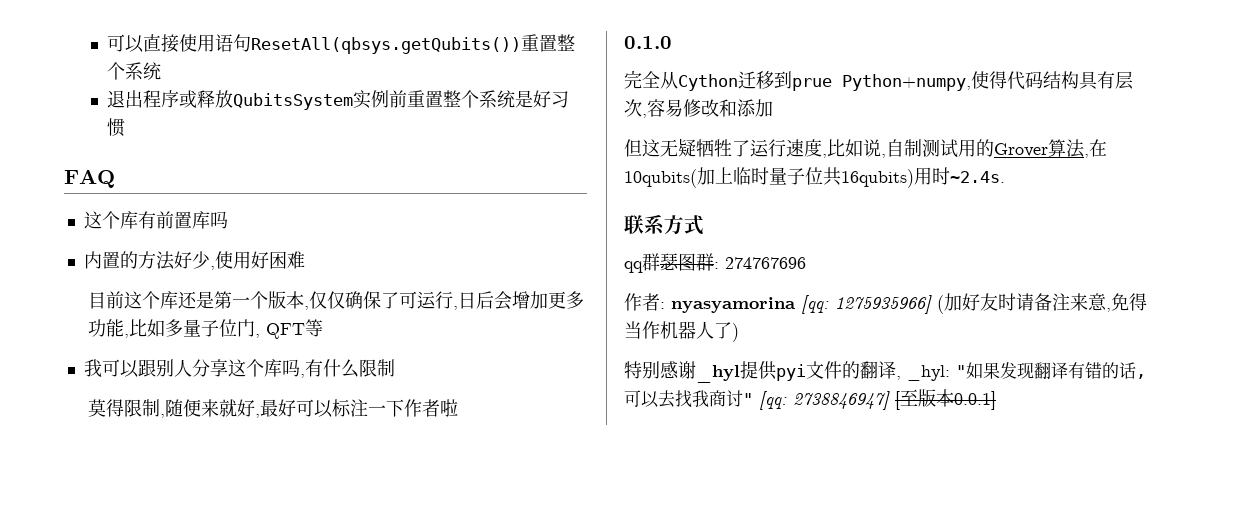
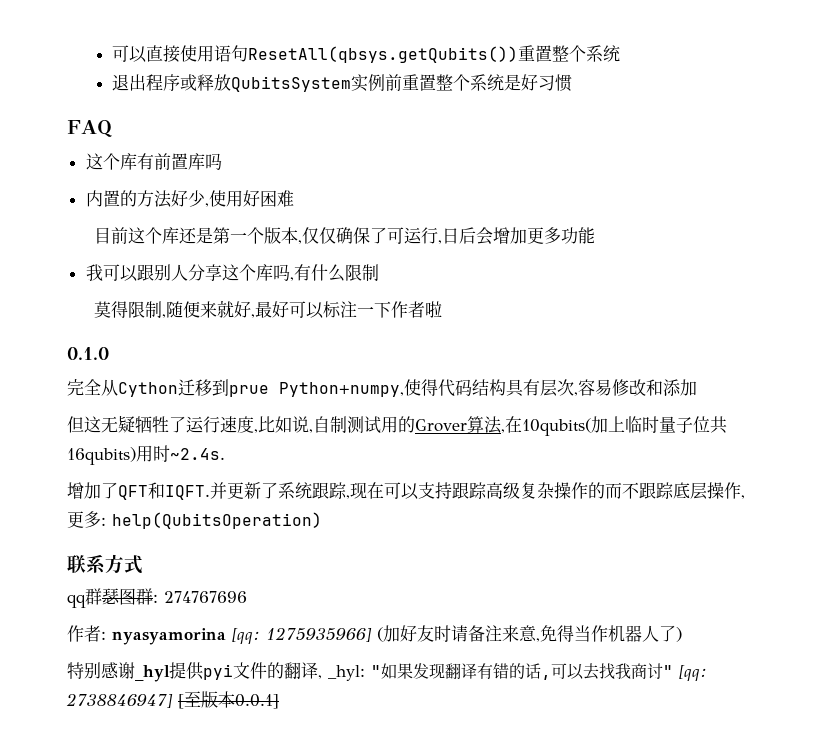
- 目前这个库还是第一个版本,仅仅确保了可运行,日后会增加更多功能,比如多量子位门, QFT等
+ 目前这个库还是第一个版本,仅仅确保了可运行,日后会增加更多功能
+ 增加了QFT和IQFT.并更新了系统跟踪,现在可以支持跟踪高级复杂操作的而不跟踪底层操作,更多: help(QubitsOperation)

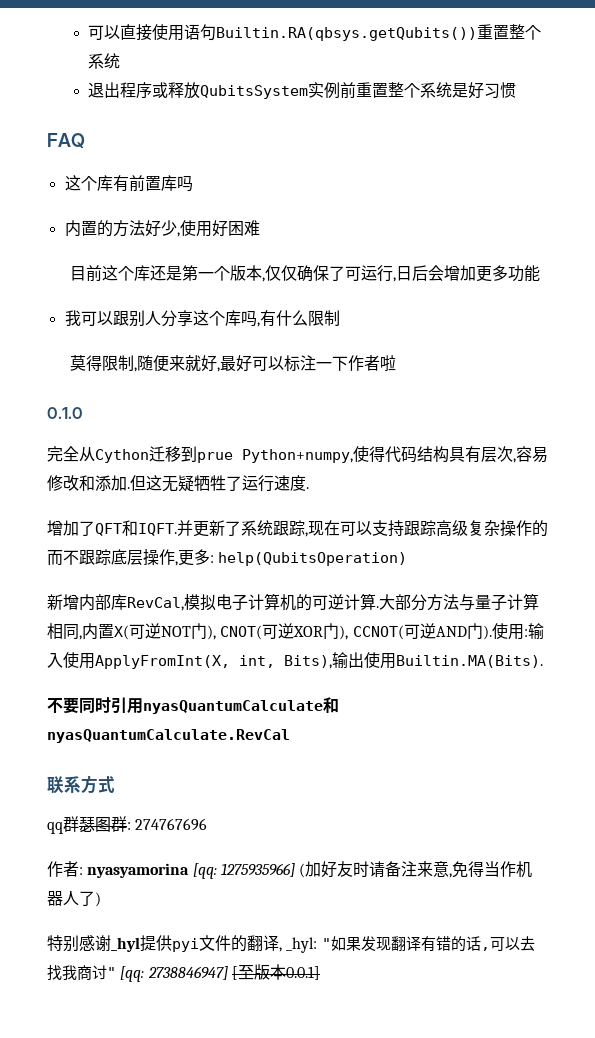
- 可以直接使用语句ResetAll(qbsys.getQubits())重置整个系统
+ 可以直接使用语句Builtin.RA(qbsys.getQubits())重置整个系统
- 完全从Cython迁移到prue Python+numpy,使得代码结构具有层次,容易修改和添加
- 但这无疑牺牲了运行速度,比如说,自制测试用的Grover算法,在10qubits(加上临时量子位共16qubits)用时~2.4s.
+ 完全从Cython迁移到prue Python+numpy,使得代码结构具有层次,容易修改和添加.但这无疑牺牲了运行速度.
+ 新增内部库RevCal,模拟电子计算机的可逆计算.大部分方法与量子计算相同,内置X(可逆NOT门), CNOT(可逆XOR门), CCNOT(可逆AND门).使用:输入使用ApplyFromInt(X, int, Bits),输出使用Builtin.MA(Bits).
+ 不要同时引用nyasQuantumCalculate和nyasQuantumCalculate.RevCal

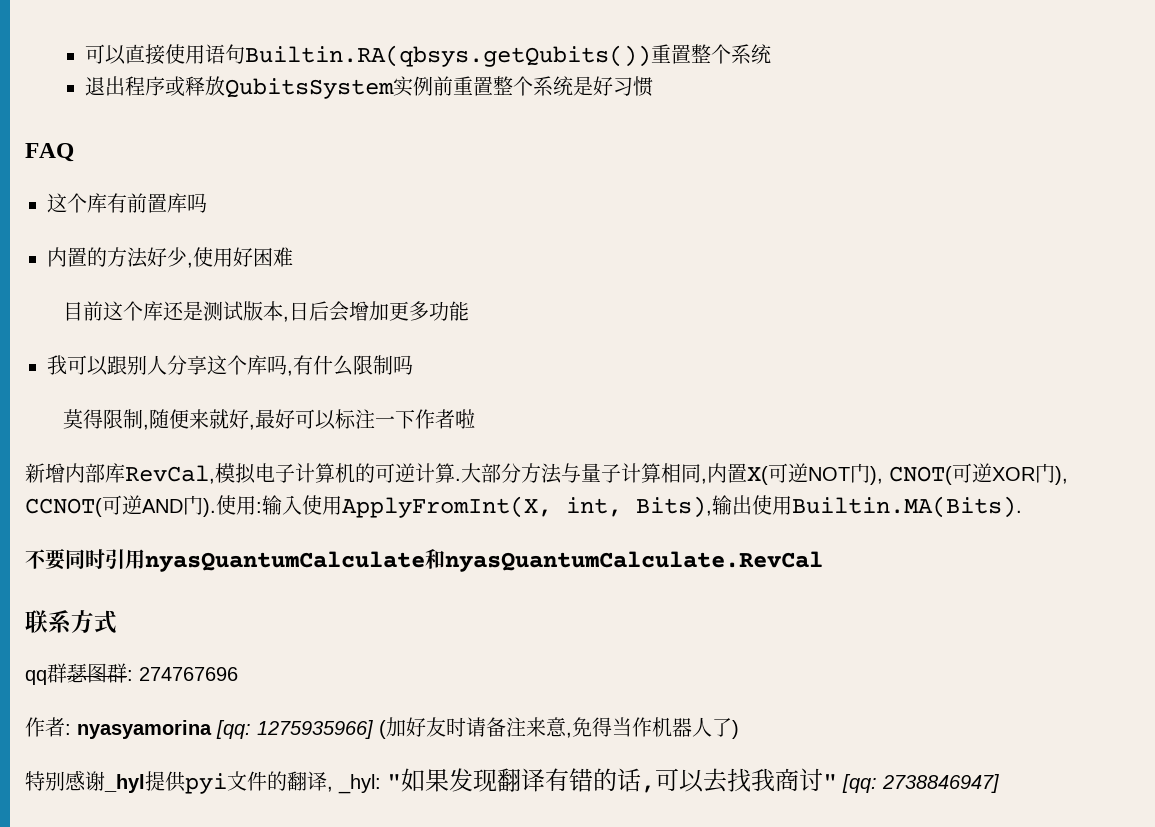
- 目前这个库还是第一个版本,仅仅确保了可运行,日后会增加更多功能
+ 目前这个库还是测试版本,日后会增加更多功能
- 我可以跟别人分享这个库吗,有什么限制
+ 我可以跟别人分享这个库吗,有什么限制吗
- 0.1.0
- 完全从Cython迁移到prue Python+numpy,使得代码结构具有层次,容易修改和添加.但这无疑牺牲了运行速度.
- 增加了QFT和IQFT.并更新了系统跟踪,现在可以支持跟踪高级复杂操作的而不跟踪底层操作,更多: help(QubitsOperation)
- 特别感谢_hyl提供pyi文件的翻译, _hyl: "如果发现翻译有错的话,可以去找我商讨" [qq: 2738846947] [至版本0.0.1]
+ 特别感谢_hyl提供pyi文件的翻译, _hyl: "如果发现翻译有错的话,可以去找我商讨" [qq: 2738846947]

